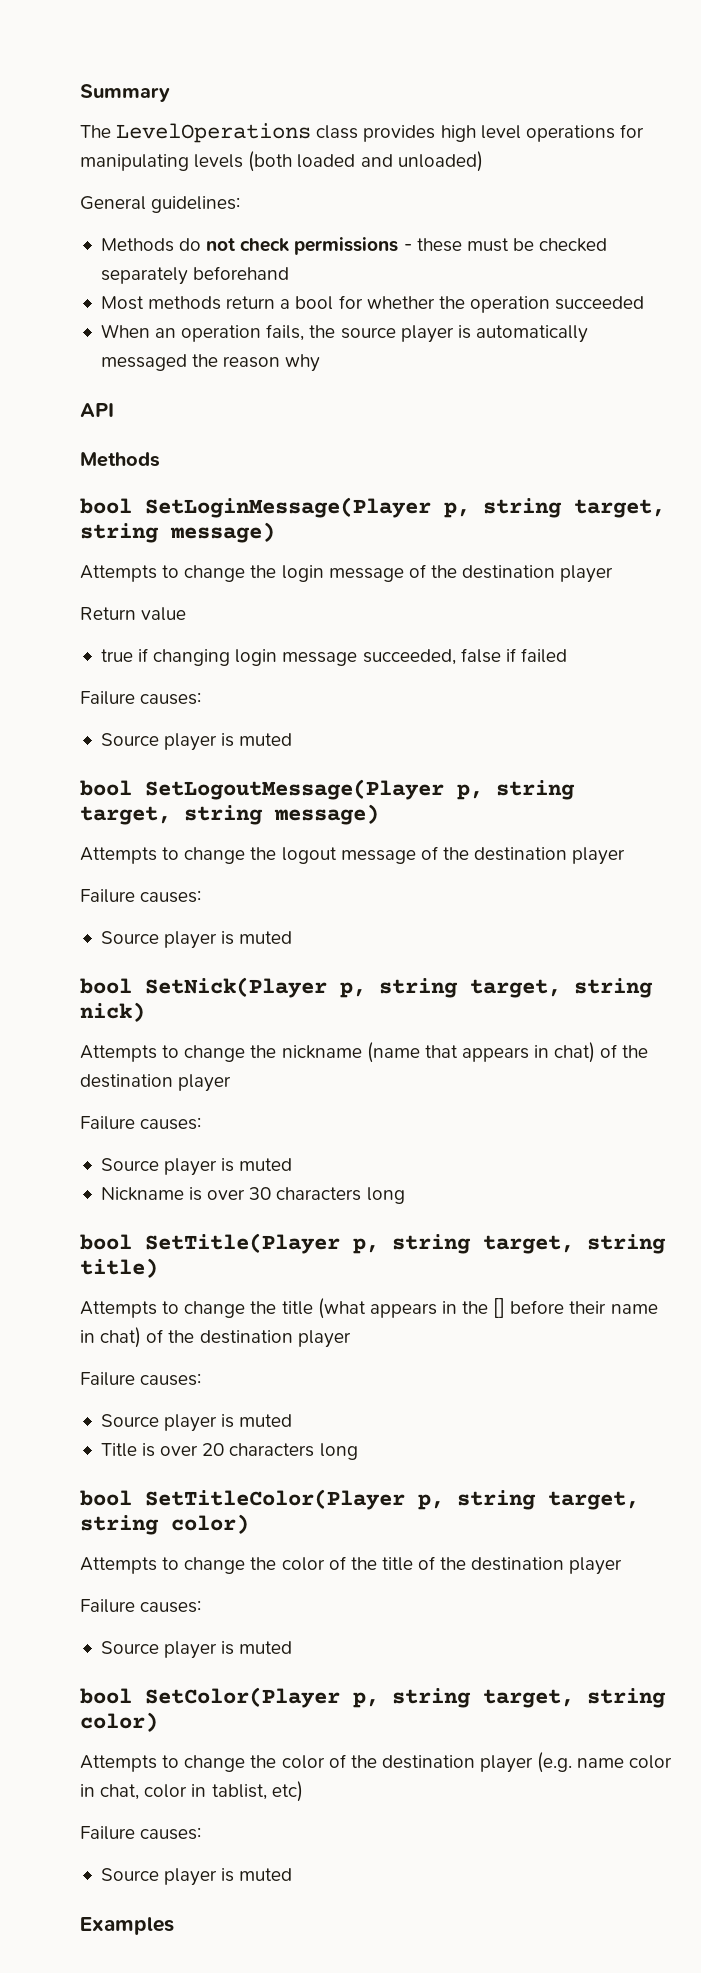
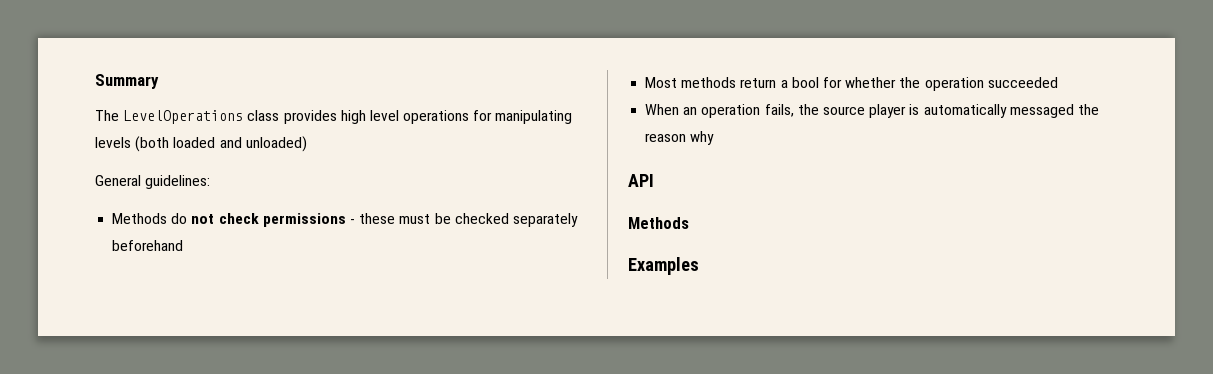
- bool SetLoginMessage(Player p, string target, string message)
- Attempts to change the login message of the destination player
- Return value
- true if changing login message succeeded, false if failed
- Failure causes:
- Source player is muted
- bool SetLogoutMessage(Player p, string target, string message)
- Attempts to change the logout message of the destination player
- Failure causes:
- Source player is muted
- bool SetNick(Player p, string target, string nick)
- Attempts to change the nickname (name that appears in chat) of the destination player
- Failure causes:
- Source player is muted
- Nickname is over 30 characters long
- bool SetTitle(Player p, string target, string title)
- Attempts to change the title (what appears in the [] before their name in chat) of the destination player
- Failure causes:
- Source player is muted
- Title is over 20 characters long
- bool SetTitleColor(Player p, string target, string color)
- Attempts to change the color of the title of the destination player
- Failure causes:
- Source player is muted
- bool SetColor(Player p, string target, string color)
- Attempts to change the color of the destination player (e.g. name color in chat, color in tablist, etc)
- Failure causes:
- Source player is muted

